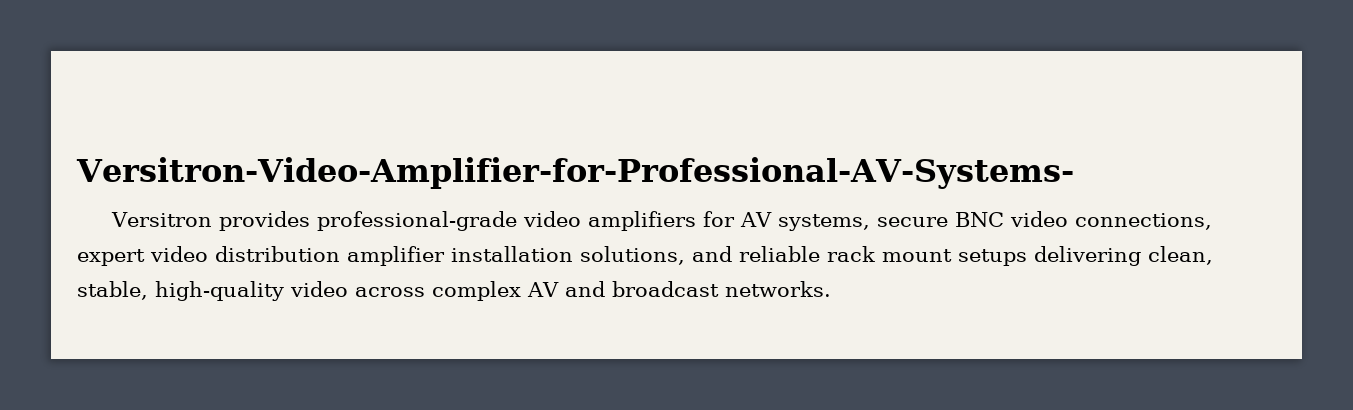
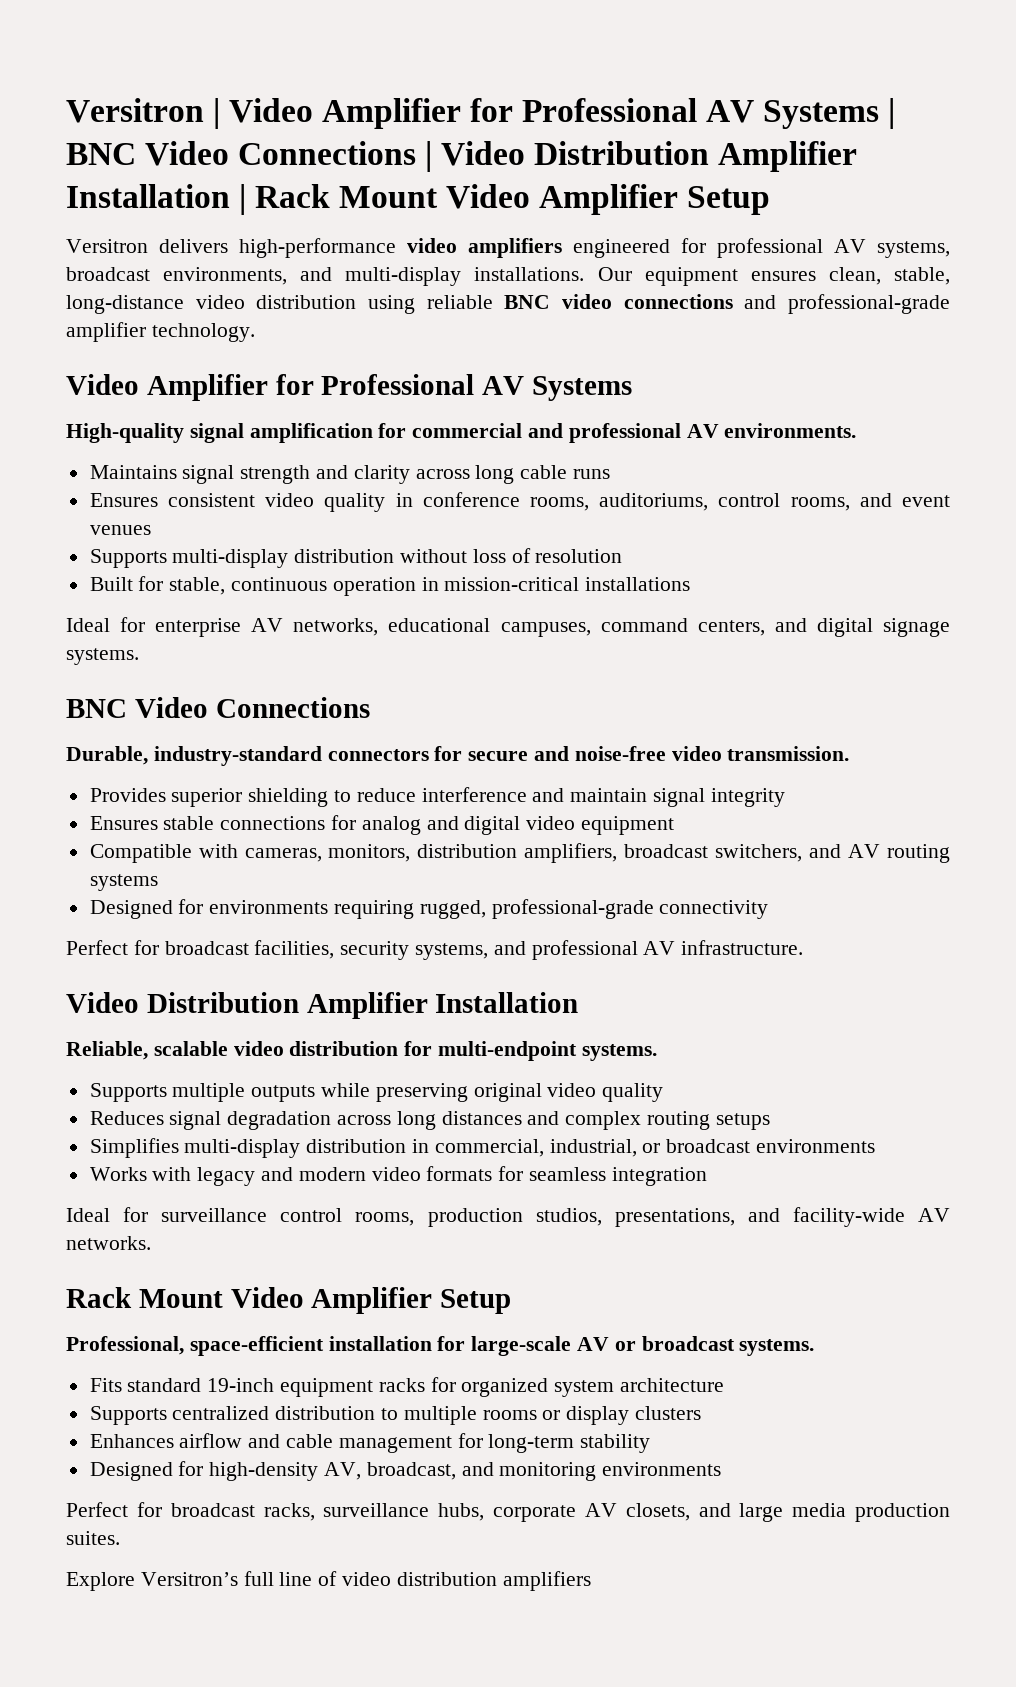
- Versitron-Video-Amplifier-for-Professional-AV-Systems-
- Versitron provides professional-grade video amplifiers for AV systems, secure BNC video connections, expert video distribution amplifier installation solutions, and reliable rack mount setups delivering clean, stable, high-quality video across complex AV and broadcast networks.
+ Versitron | Video Amplifier for Professional AV Systems | BNC Video Connections | Video Distribution Amplifier Installation | Rack Mount Video Amplifier Setup
+ Versitron delivers high-performance video amplifiers engineered for professional AV systems, broadcast environments, and multi-display installations. Our equipment ensures clean, stable, long-distance video distribution using reliable BNC video connections and professional-grade amplifier technology.
+ Video Amplifier for Professional AV Systems
+ High-quality signal amplification for commercial and professional AV environments.
+ Maintains signal strength and clarity across long cable runs
+ Ensures consistent video quality in conference rooms, auditoriums, control rooms, and event venues
+ Supports multi-display distribution without loss of resolution
+ Built for stable, continuous operation in mission-critical installations
+ Ideal for enterprise AV networks, educational campuses, command centers, and digital signage systems.
+ BNC Video Connections
+ Durable, industry-standard connectors for secure and noise-free video transmission.
+ Provides superior shielding to reduce interference and maintain signal integrity
+ Ensures stable connections for analog and digital video equipment
+ Compatible with cameras, monitors, distribution amplifiers, broadcast switchers, and AV routing systems
+ Designed for environments requiring rugged, professional-grade connectivity
+ Perfect for broadcast facilities, security systems, and professional AV infrastructure.
+ Video Distribution Amplifier Installation
+ Reliable, scalable video distribution for multi-endpoint systems.
+ Supports multiple outputs while preserving original video quality
+ Reduces signal degradation across long distances and complex routing setups
+ Simplifies multi-display distribution in commercial, industrial, or broadcast environments
+ Works with legacy and modern video formats for seamless integration
+ Ideal for surveillance control rooms, production studios, presentations, and facility-wide AV networks.
+ Rack Mount Video Amplifier Setup
+ Professional, space-efficient installation for large-scale AV or broadcast systems.
+ Fits standard 19-inch equipment racks for organized system architecture
+ Supports centralized distribution to multiple rooms or display clusters
+ Enhances airflow and cable management for long-term stability
+ Designed for high-density AV, broadcast, and monitoring environments
+ Perfect for broadcast racks, surveillance hubs, corporate AV closets, and large media production suites.
+ Explore Versitron’s full line of video distribution amplifiers

